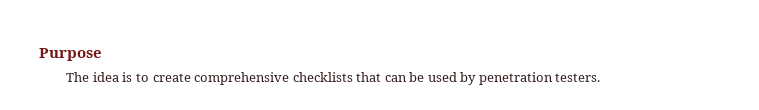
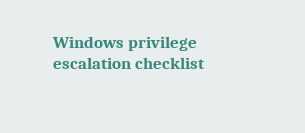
- Purpose
- The idea is to create comprehensive checklists that can be used by penetration testers.
+ Windows privilege escalation checklist

